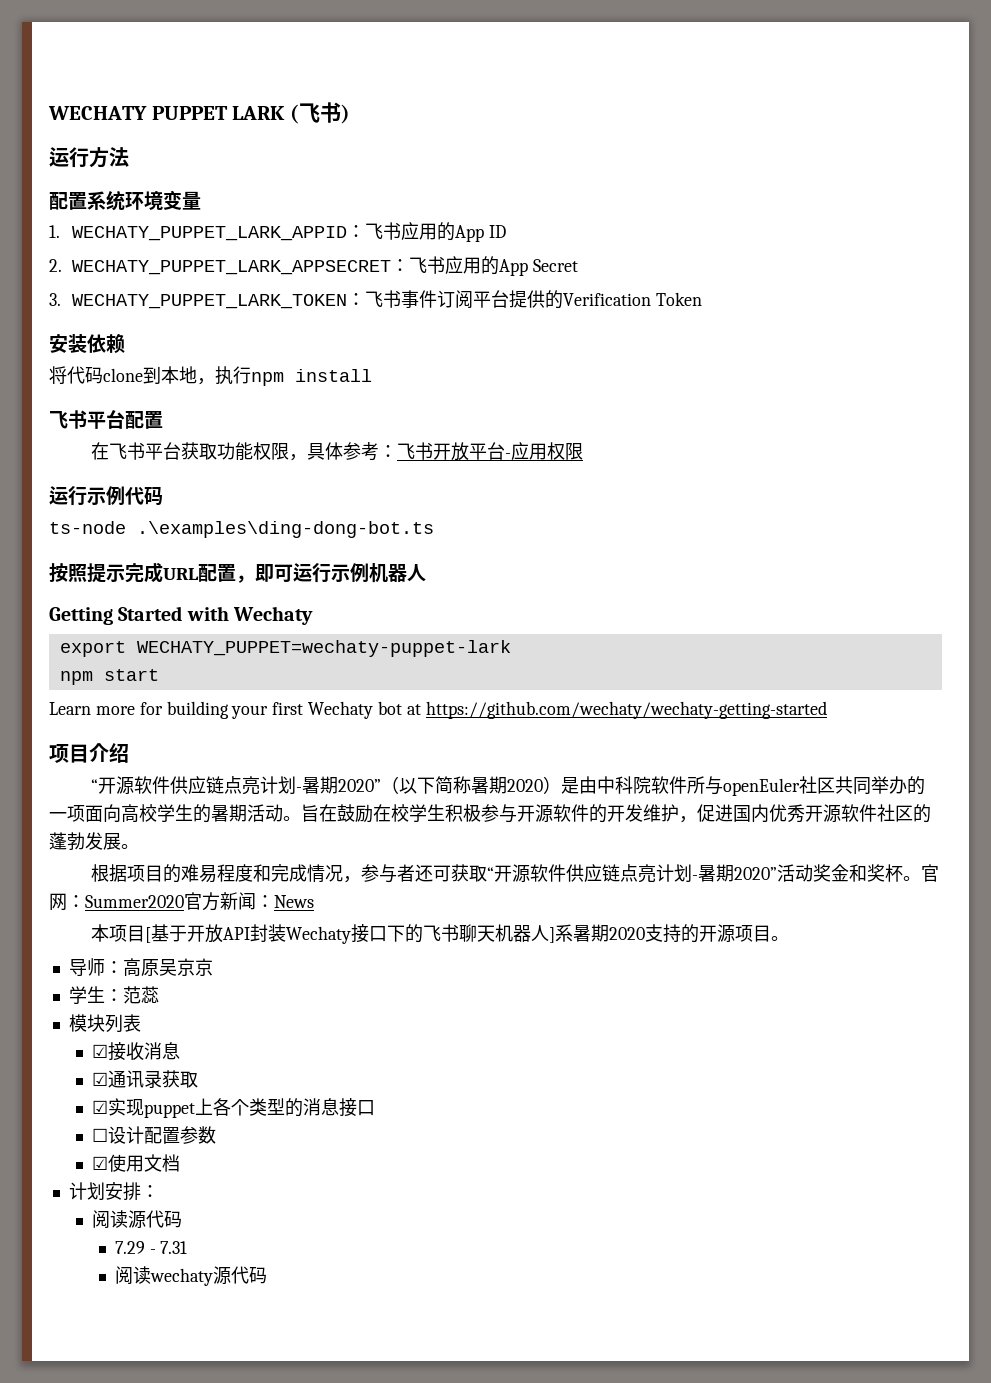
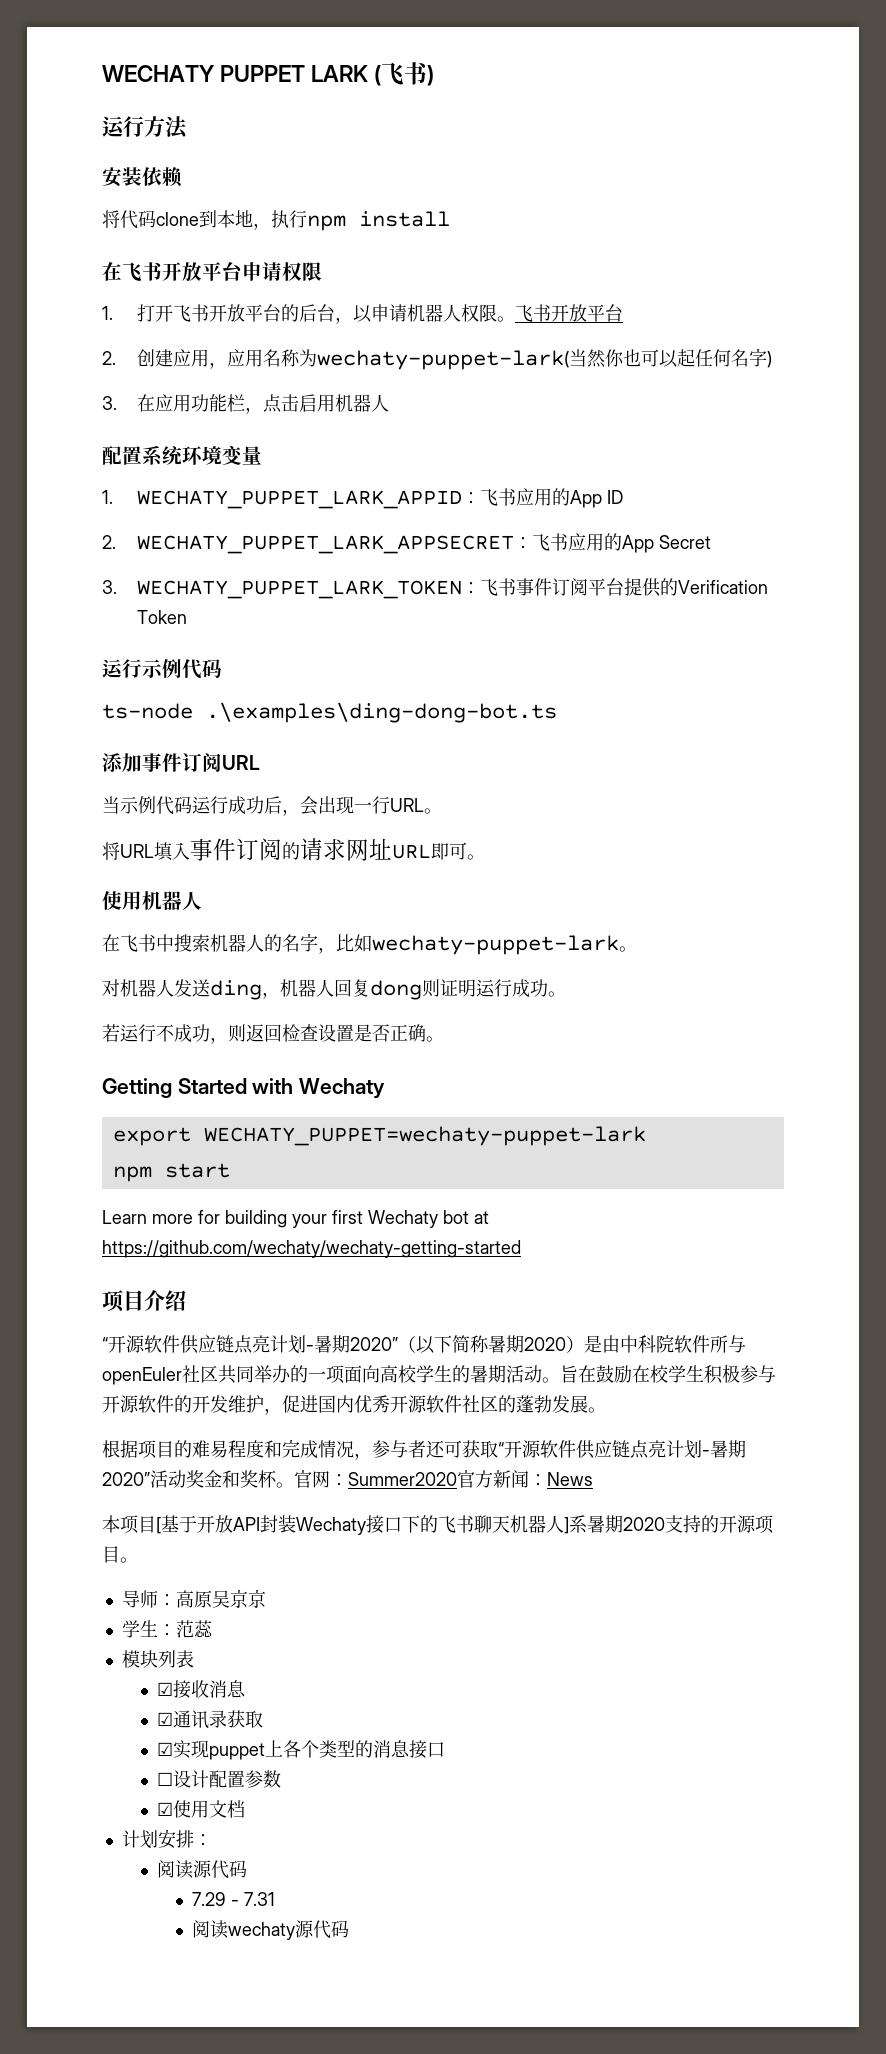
+ 安装依赖
+ 将代码clone到本地，执行npm install
+ 在飞书开放平台申请权限
+ 1.打开飞书开放平台的后台，以申请机器人权限。飞书开放平台
+ 2.创建应用，应用名称为wechaty-puppet-lark(当然你也可以起任何名字)
+ 3.在应用功能栏，点击启用机器人
- 安装依赖
- 将代码clone到本地，执行npm install
- 飞书平台配置
- 在飞书平台获取功能权限，具体参考：飞书开放平台-应用权限
- 按照提示完成URL配置，即可运行示例机器人
+ 添加事件订阅URL
+ 当示例代码运行成功后，会出现一行URL。
+ 将URL填入事件订阅的请求网址URL即可。
+ 使用机器人
+ 在飞书中搜索机器人的名字，比如wechaty-puppet-lark。
+ 对机器人发送ding，机器人回复dong则证明运行成功。
+ 若运行不成功，则返回检查设置是否正确。

